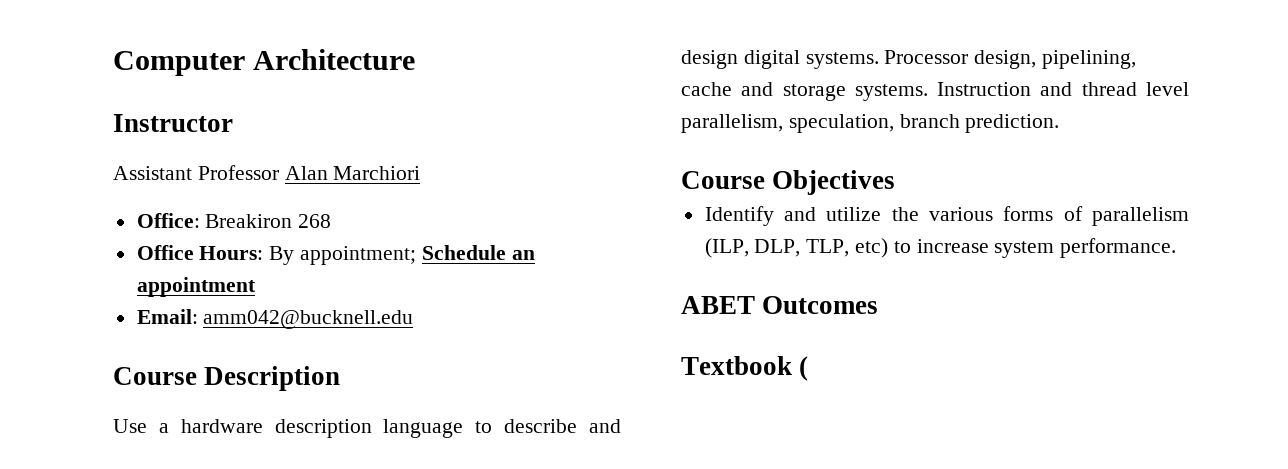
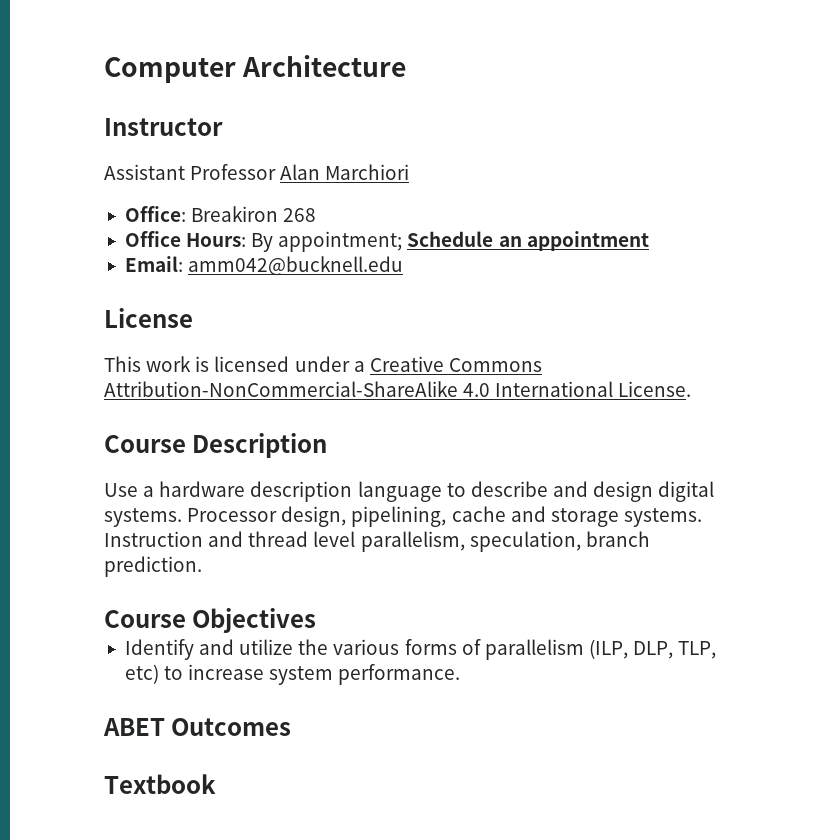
+ License
+ This work is licensed under a Creative Commons Attribution-NonCommercial-ShareAlike 4.0 International License.
- Textbook (
+ Textbook

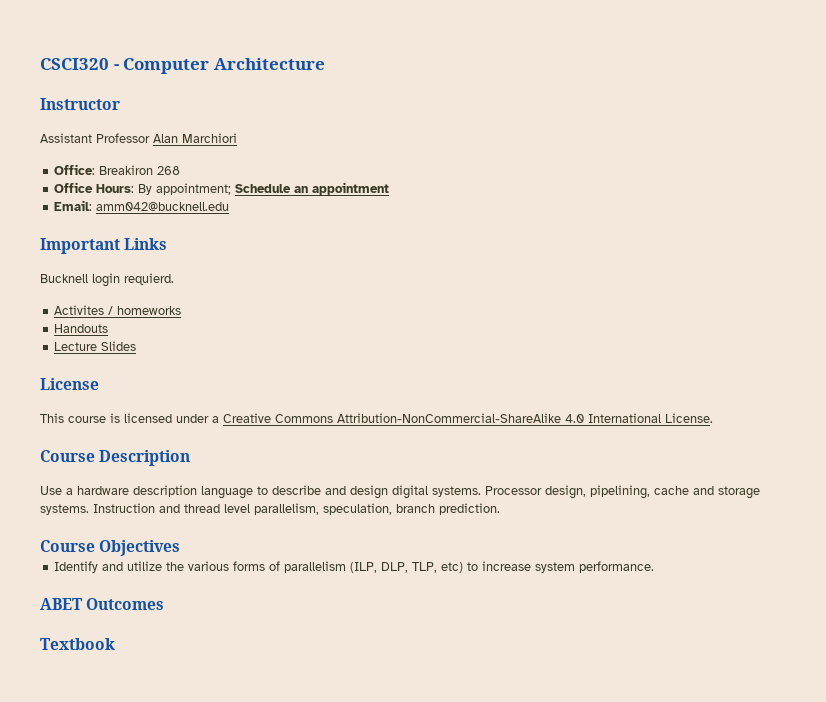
- Computer Architecture
+ CSCI320 - Computer Architecture
+ Important Links
+ Bucknell login requierd.
+ Activites / homeworks
+ Handouts
+ Lecture Slides
- This work is licensed under a Creative Commons Attribution-NonCommercial-ShareAlike 4.0 International License.
+ This course is licensed under a Creative Commons Attribution-NonCommercial-ShareAlike 4.0 International License.

